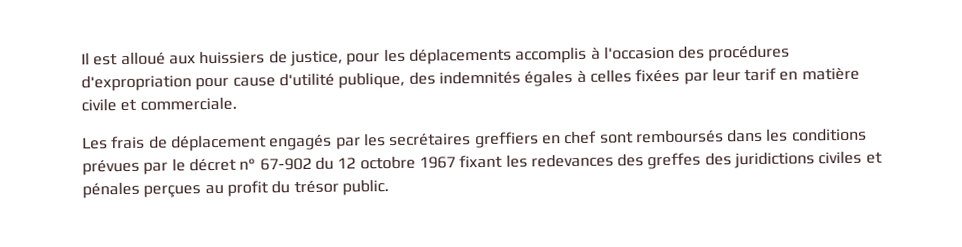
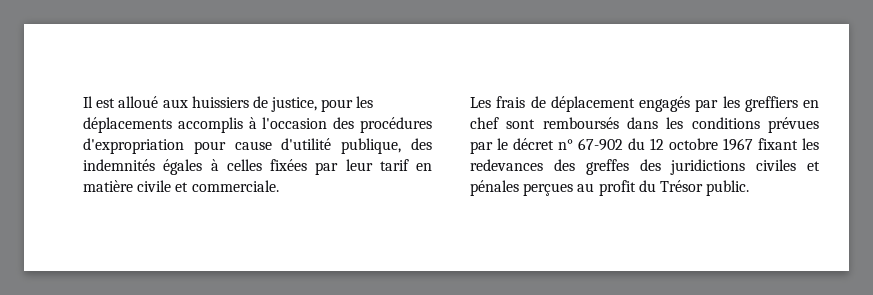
- Les frais de déplacement engagés par les secrétaires greffiers en chef sont remboursés dans les conditions prévues par le décret n° 67-902 du 12 octobre 1967 fixant les redevances des greffes des juridictions civiles et pénales perçues au profit du trésor public.
+ Les frais de déplacement engagés par les greffiers en chef sont remboursés dans les conditions prévues par le décret n° 67-902 du 12 octobre 1967 fixant les redevances des greffes des juridictions civiles et pénales perçues au profit du Trésor public.

